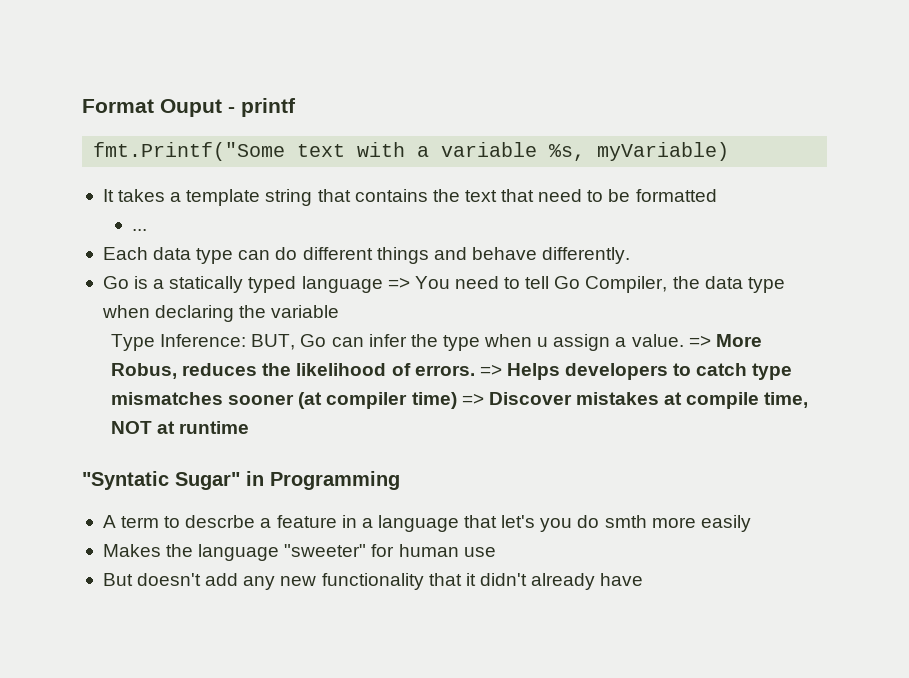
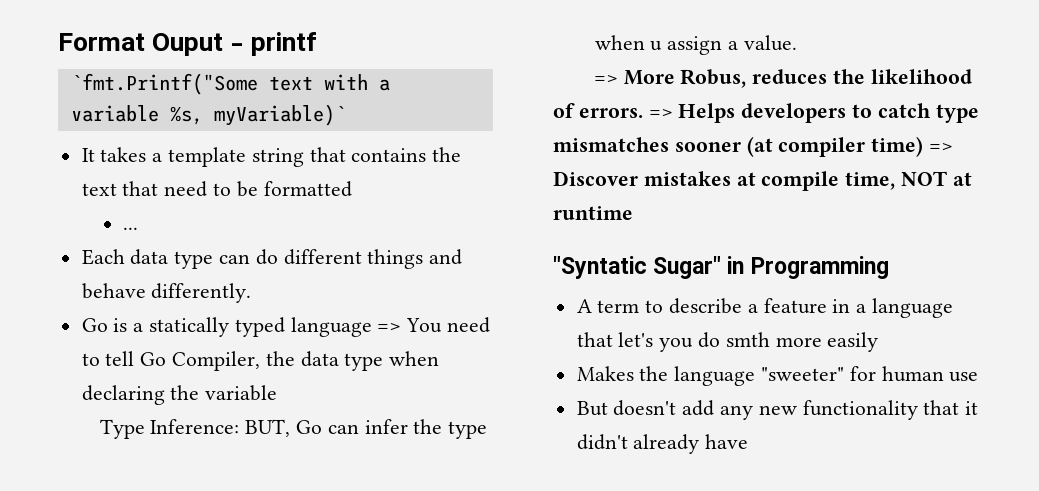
- fmt.Printf("Some text with a variable %s, myVariable)
+ `fmt.Printf("Some text with a variable %s, myVariable)`
- Type Inference: BUT, Go can infer the type when u assign a value. => More Robus, reduces the likelihood of errors.
+ Type Inference: BUT, Go can infer the type when u assign a value.
+ => More Robus, reduces the likelihood of errors.
- A term to descrbe a feature in a language that let's you do smth more easily
+ A term to describe a feature in a language that let's you do smth more easily

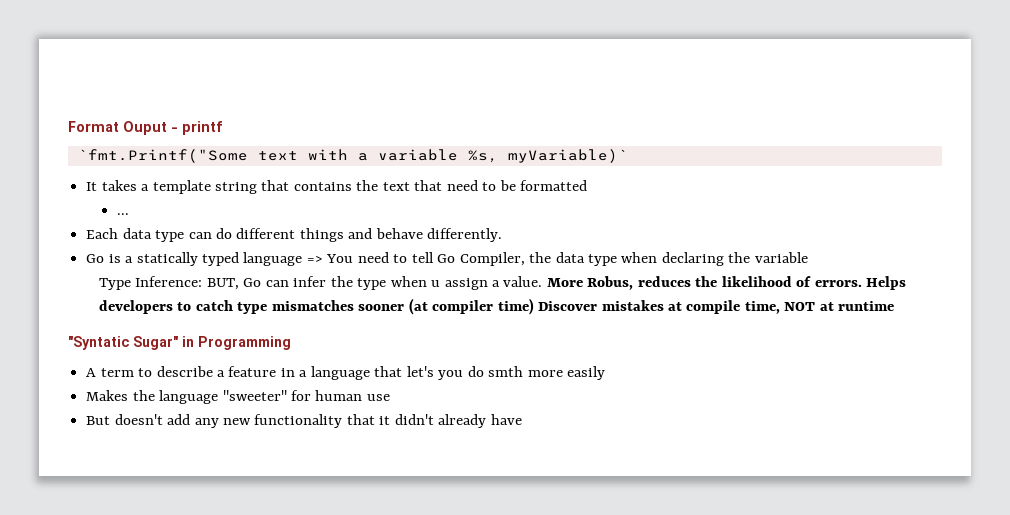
- Type Inference: BUT, Go can infer the type when u assign a value.
- => More Robus, reduces the likelihood of errors.
+ Type Inference: BUT, Go can infer the type when u assign a value. More Robus, reduces the likelihood of errors.
- => Helps developers to catch type mismatches sooner (at compiler time) => Discover mistakes at compile time, NOT at runtime
+ Helps developers to catch type mismatches sooner (at compiler time) Discover mistakes at compile time, NOT at runtime

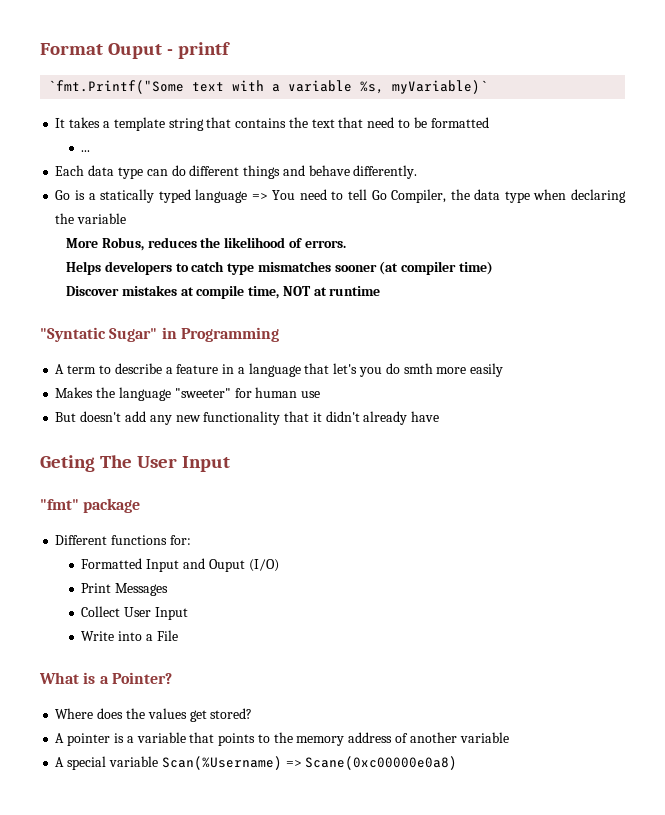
- Type Inference: BUT, Go can infer the type when u assign a value. More Robus, reduces the likelihood of errors. Helps developers to catch type mismatches sooner (at compiler time) Discover mistakes at compile time, NOT at runtime
+ More Robus, reduces the likelihood of errors.
+ Helps developers to catch type mismatches sooner (at compiler time)
+ Discover mistakes at compile time, NOT at runtime
+ Geting The User Input
+ "fmt" package
+ Different functions for:
+ Formatted Input and Ouput (I/O)
+ Print Messages
+ Collect User Input
+ Write into a File
+ What is a Pointer?
+ Where does the values get stored?
+ A pointer is a variable that points to the memory address of another variable
+ A special variable Scan(%Username) => Scane(0xc00000e0a8)

